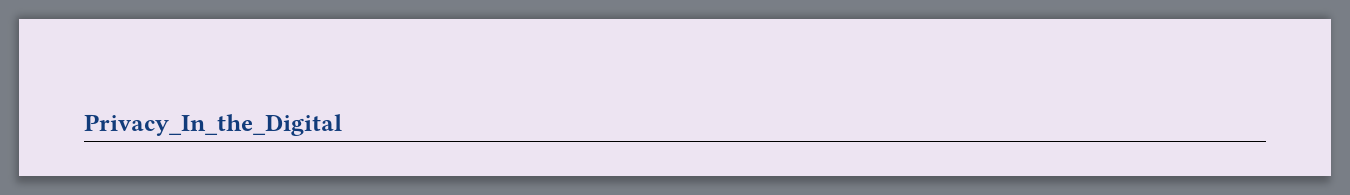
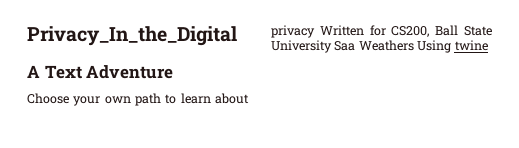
+ A Text Adventure
+ Choose your own path to learn about privacy Written for CS200, Ball State University Saa Weathers Using twine

